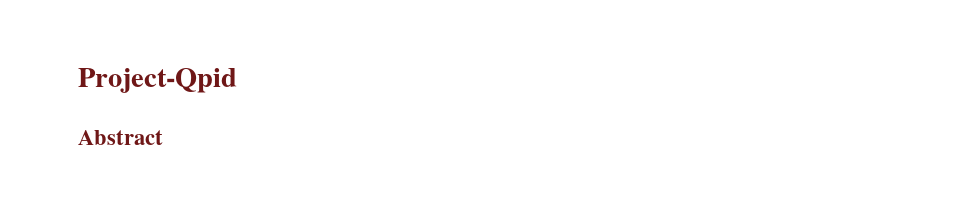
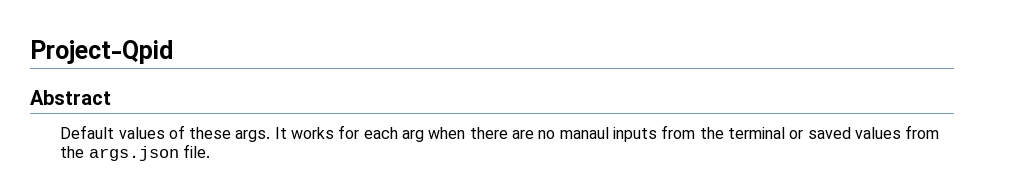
+ Default values of these args. It works for each arg when there are no manaul inputs from the terminal or saved values from the args.json file.

